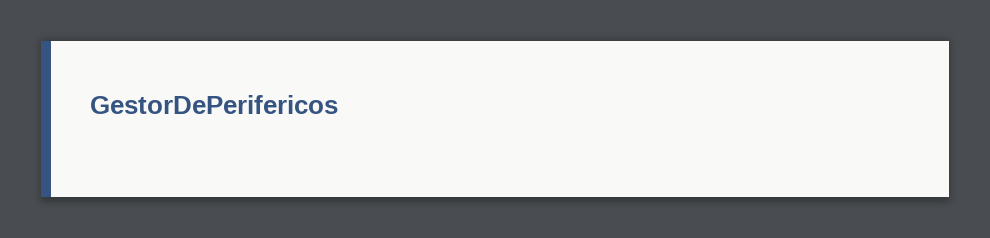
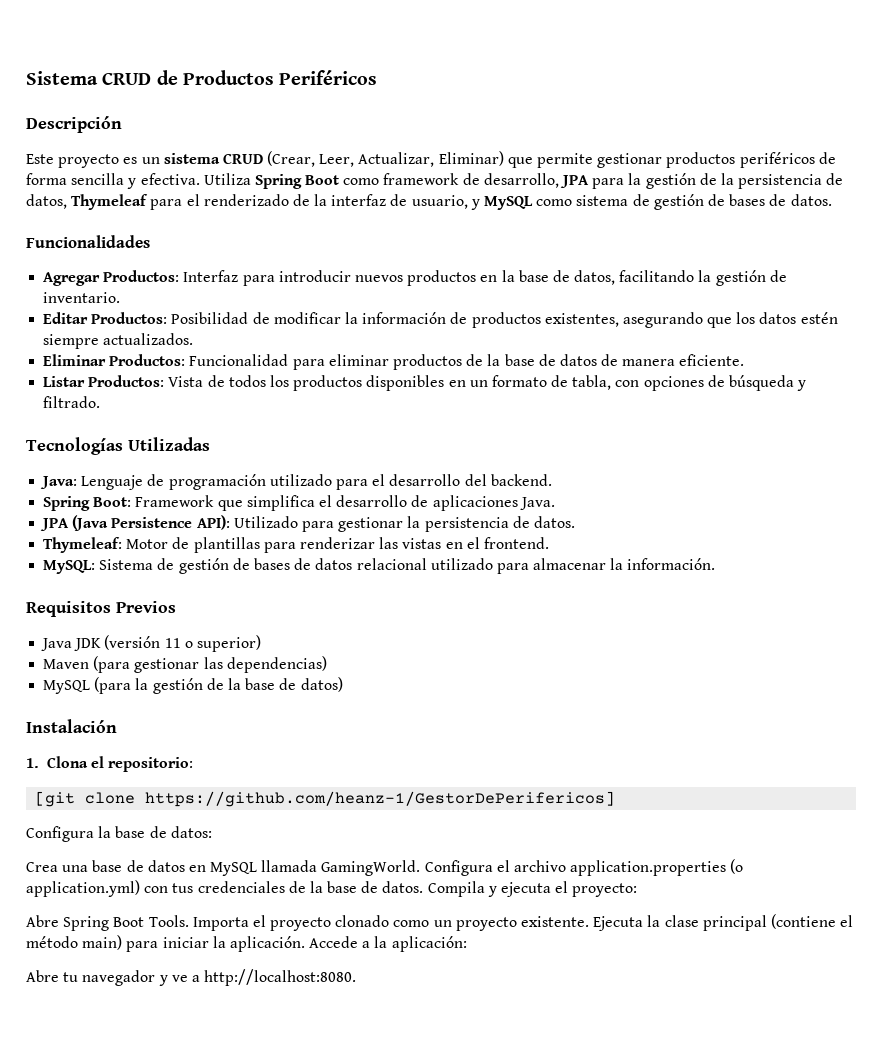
- GestorDePerifericos
+ Sistema CRUD de Productos Periféricos
+ Descripción
+ Este proyecto es un sistema CRUD (Crear, Leer, Actualizar, Eliminar) que permite gestionar productos periféricos de forma sencilla y efectiva. Utiliza Spring Boot como framework de desarrollo, JPA para la gestión de la persistencia de datos, Thymeleaf para el renderizado de la interfaz de usuario, y MySQL como sistema de gestión de bases de datos.
+ Funcionalidades
+ Agregar Productos: Interfaz para introducir nuevos productos en la base de datos, facilitando la gestión de inventario.
+ Editar Productos: Posibilidad de modificar la información de productos existentes, asegurando que los datos estén siempre actualizados.
+ Eliminar Productos: Funcionalidad para eliminar productos de la base de datos de manera eficiente.
+ Listar Productos: Vista de todos los productos disponibles en un formato de tabla, con opciones de búsqueda y filtrado.
+ Tecnologías Utilizadas
+ Java: Lenguaje de programación utilizado para el desarrollo del backend.
+ Spring Boot: Framework que simplifica el desarrollo de aplicaciones Java.
+ JPA (Java Persistence API): Utilizado para gestionar la persistencia de datos.
+ Thymeleaf: Motor de plantillas para renderizar las vistas en el frontend.
+ MySQL: Sistema de gestión de bases de datos relacional utilizado para almacenar la información.
+ Requisitos Previos
+ Java JDK (versión 11 o superior)
+ Maven (para gestionar las dependencias)
+ MySQL (para la gestión de la base de datos)
+ Instalación
+ 1. Clona el repositorio:
+ [git clone https://github.com/heanz-1/GestorDePerifericos]
+ Configura la base de datos:
+ Crea una base de datos en MySQL llamada GamingWorld. Configura el archivo application.properties (o application.yml) con tus credenciales de la base de datos. Compila y ejecuta el proyecto:
+ Abre Spring Boot Tools. Importa el proyecto clonado como un proyecto existente. Ejecuta la clase principal (contiene el método main) para iniciar la aplicación. Accede a la aplicación:
+ Abre tu navegador y ve a http://localhost:8080.

